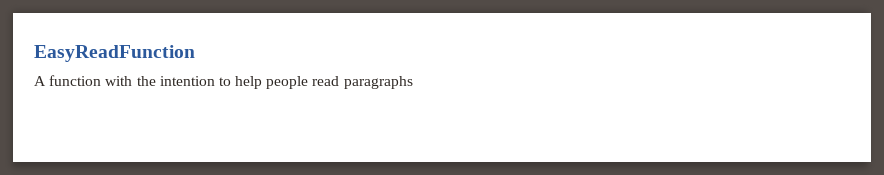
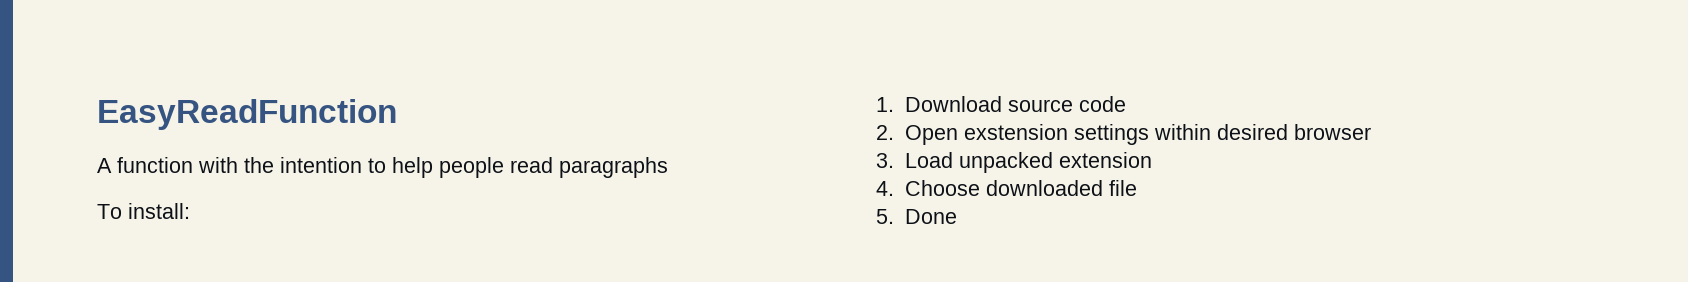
+ To install:
+ 1. Download source code
+ 2. Open exstension settings within desired browser
+ 3. Load unpacked extension
+ 4. Choose downloaded file
+ 5. Done

